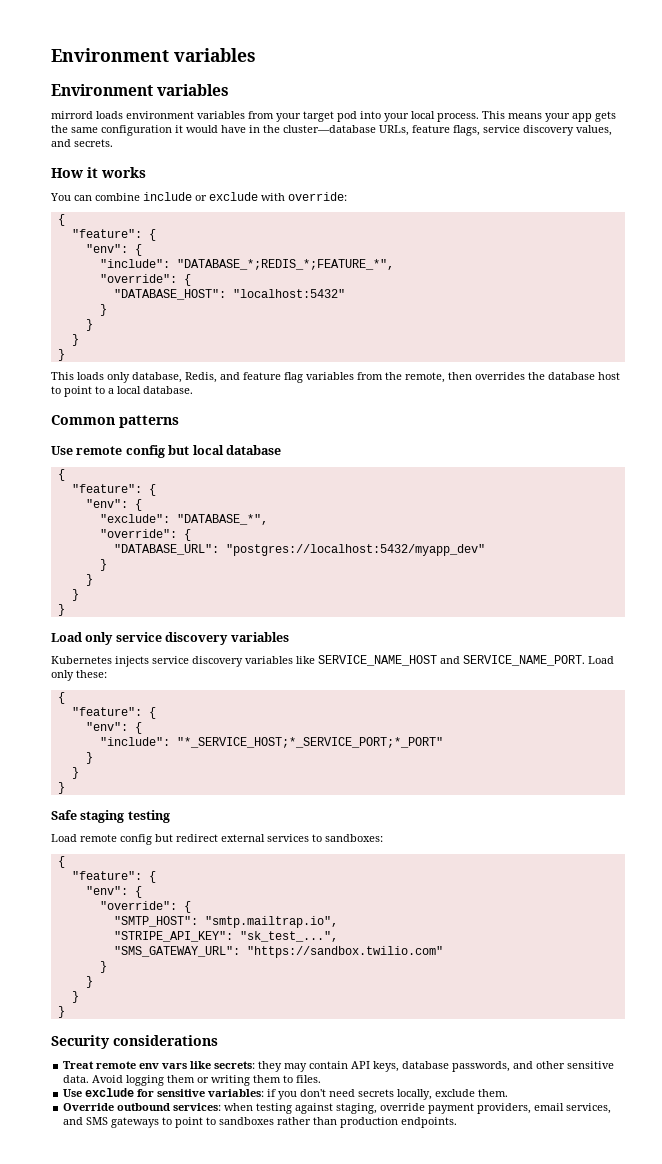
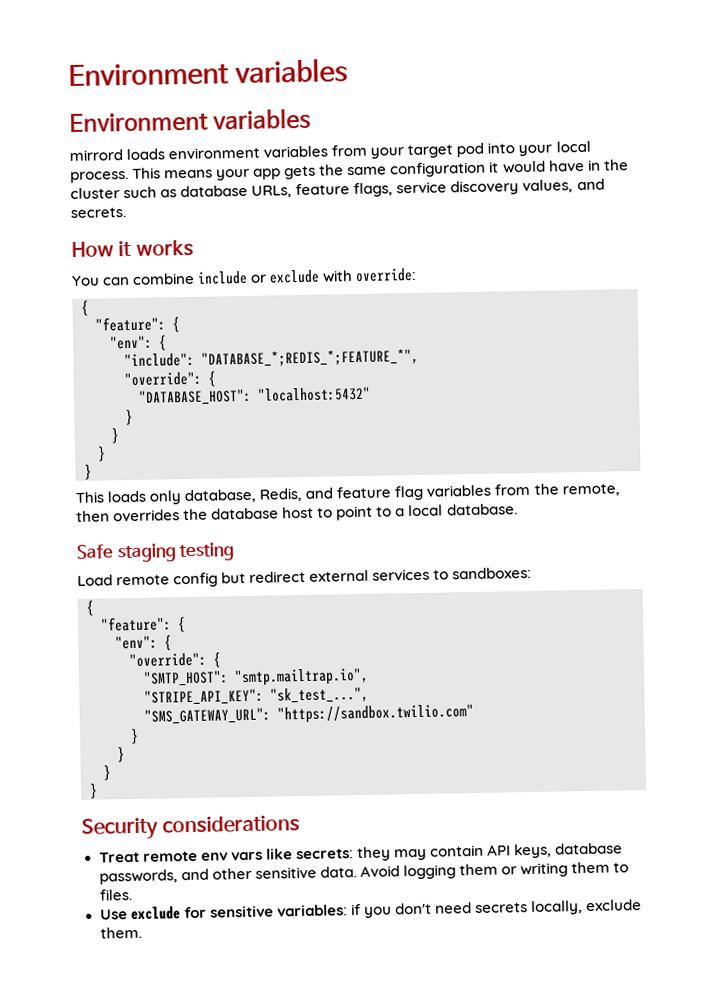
- This means your app gets the same configuration it would have in the cluster—database URLs, feature flags, service discovery values, and secrets.
+ This means your app gets the same configuration it would have in the cluster such as database URLs, feature flags, service discovery values, and secrets.
- Common patterns
- Use remote config but local database
- {
- "feature": {
- "env": {
- "exclude": "DATABASE_*",
- "override": {
- "DATABASE_URL": "postgres://localhost:5432/myapp_dev"
- }
- }
- }
- }
- Load only service discovery variables
- Kubernetes injects service discovery variables like SERVICE_NAME_HOST and SERVICE_NAME_PORT. Load only these:
- {
- "feature": {
- "env": {
- "include": "*_SERVICE_HOST;*_SERVICE_PORT;*_PORT"
- }
- }
- }
- Override outbound services: when testing against staging, override payment providers, email services, and SMS gateways to point to sandboxes rather than production endpoints.

